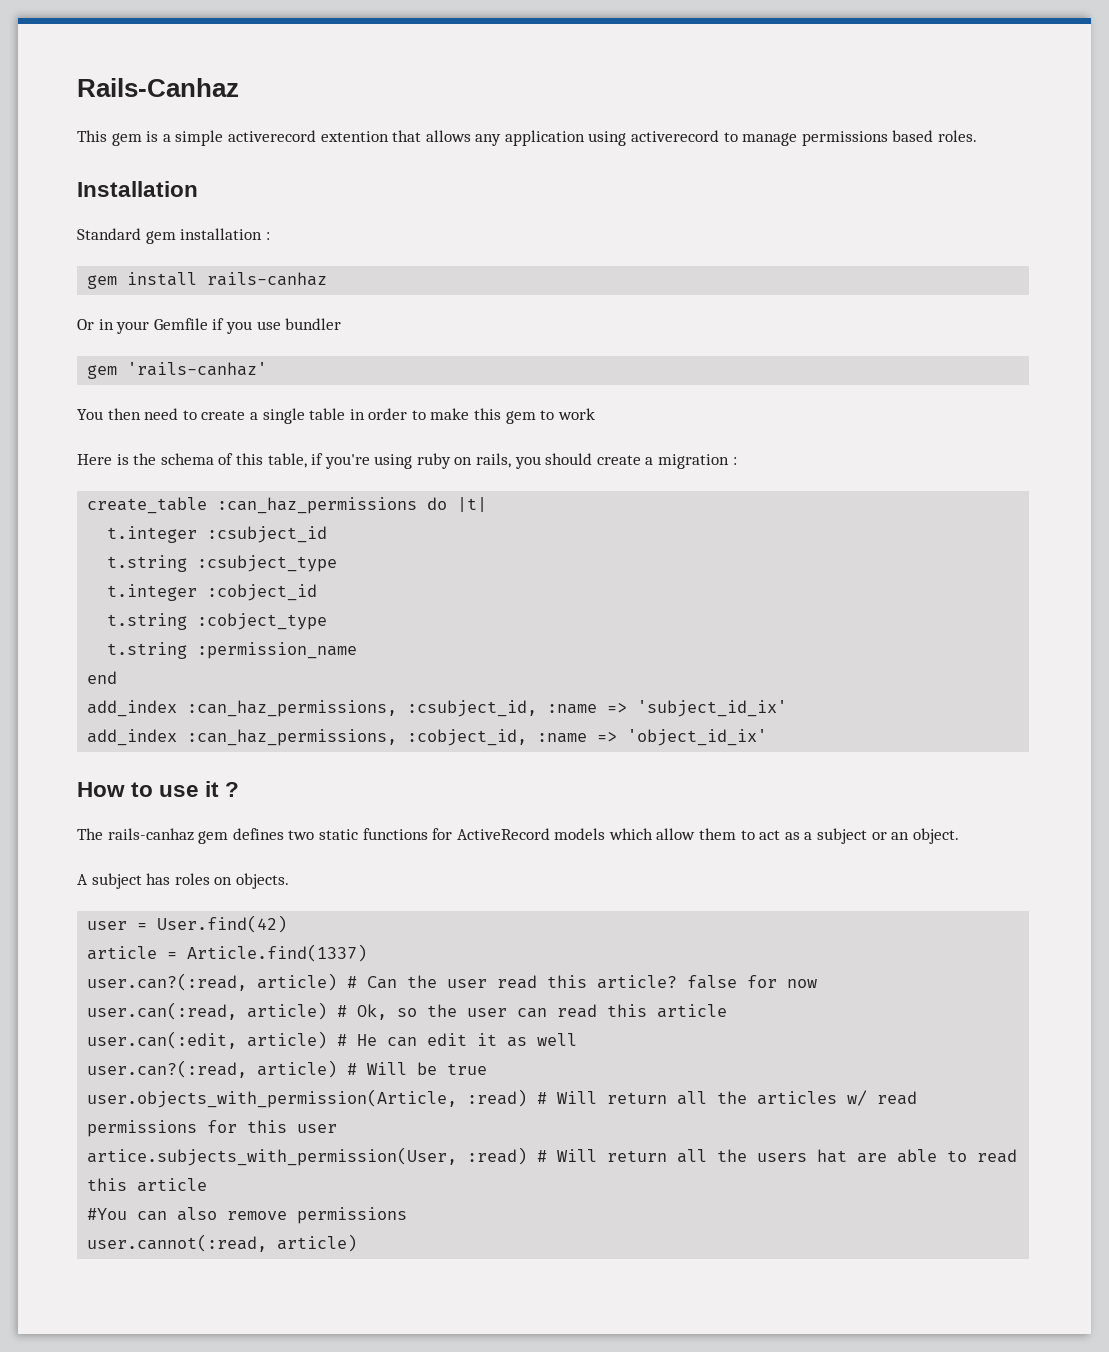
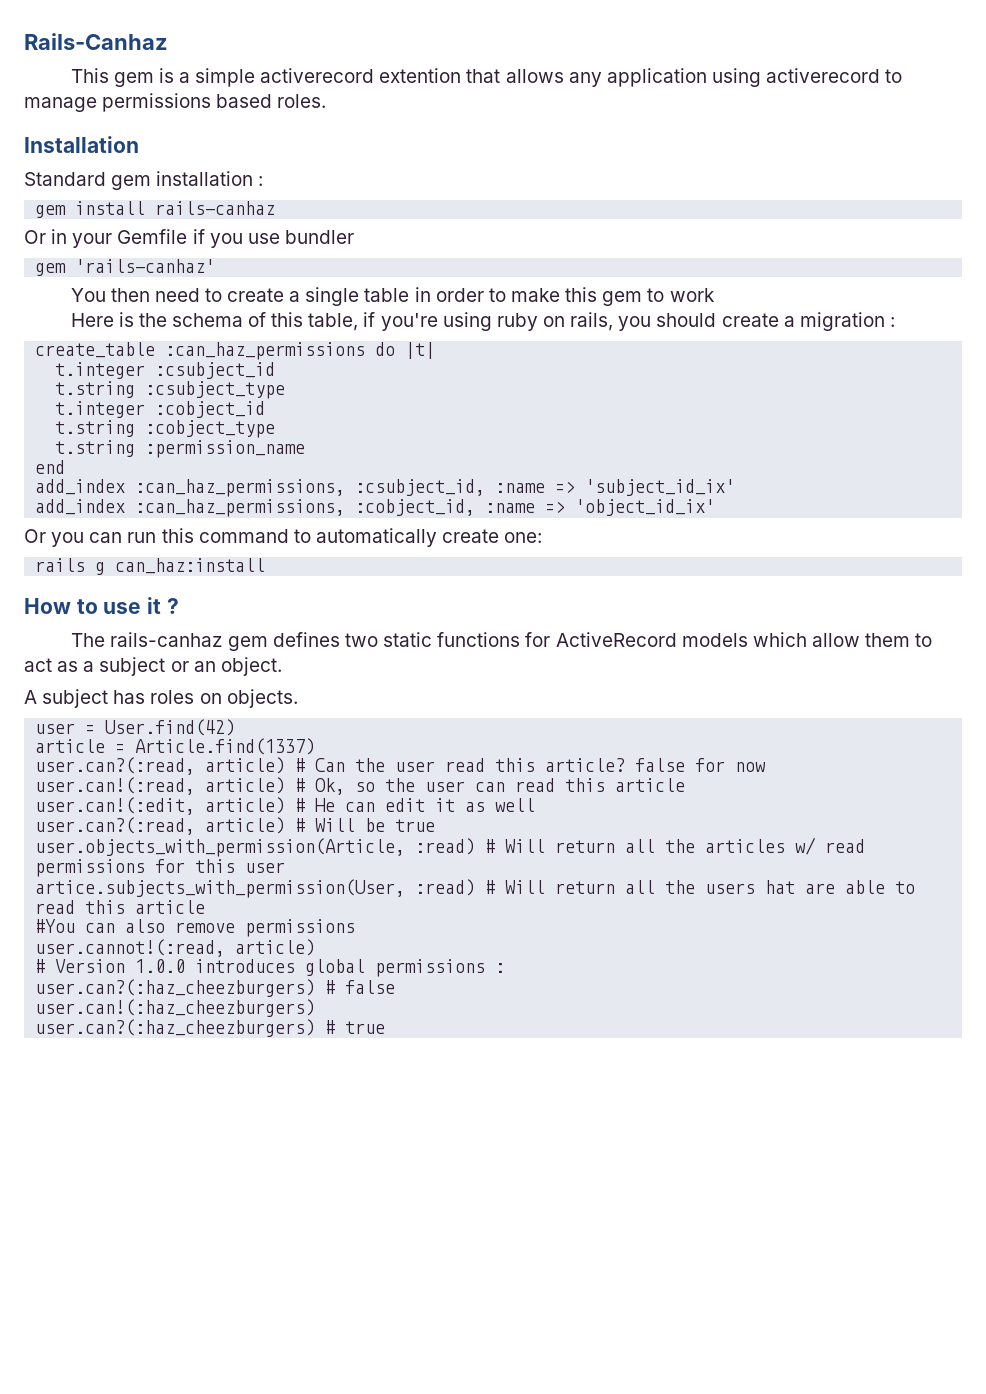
+ Or you can run this command to automatically create one:
+ rails g can_haz:install
- user.can(:read, article) # Ok, so the user can read this article
+ user.can!(:read, article) # Ok, so the user can read this article
- user.can(:edit, article) # He can edit it as well
+ user.can!(:edit, article) # He can edit it as well
- user.cannot(:read, article)
+ user.cannot!(:read, article)
+ # Version 1.0.0 introduces global permissions :
+ user.can?(:haz_cheezburgers) # false
+ user.can!(:haz_cheezburgers)
+ user.can?(:haz_cheezburgers) # true

